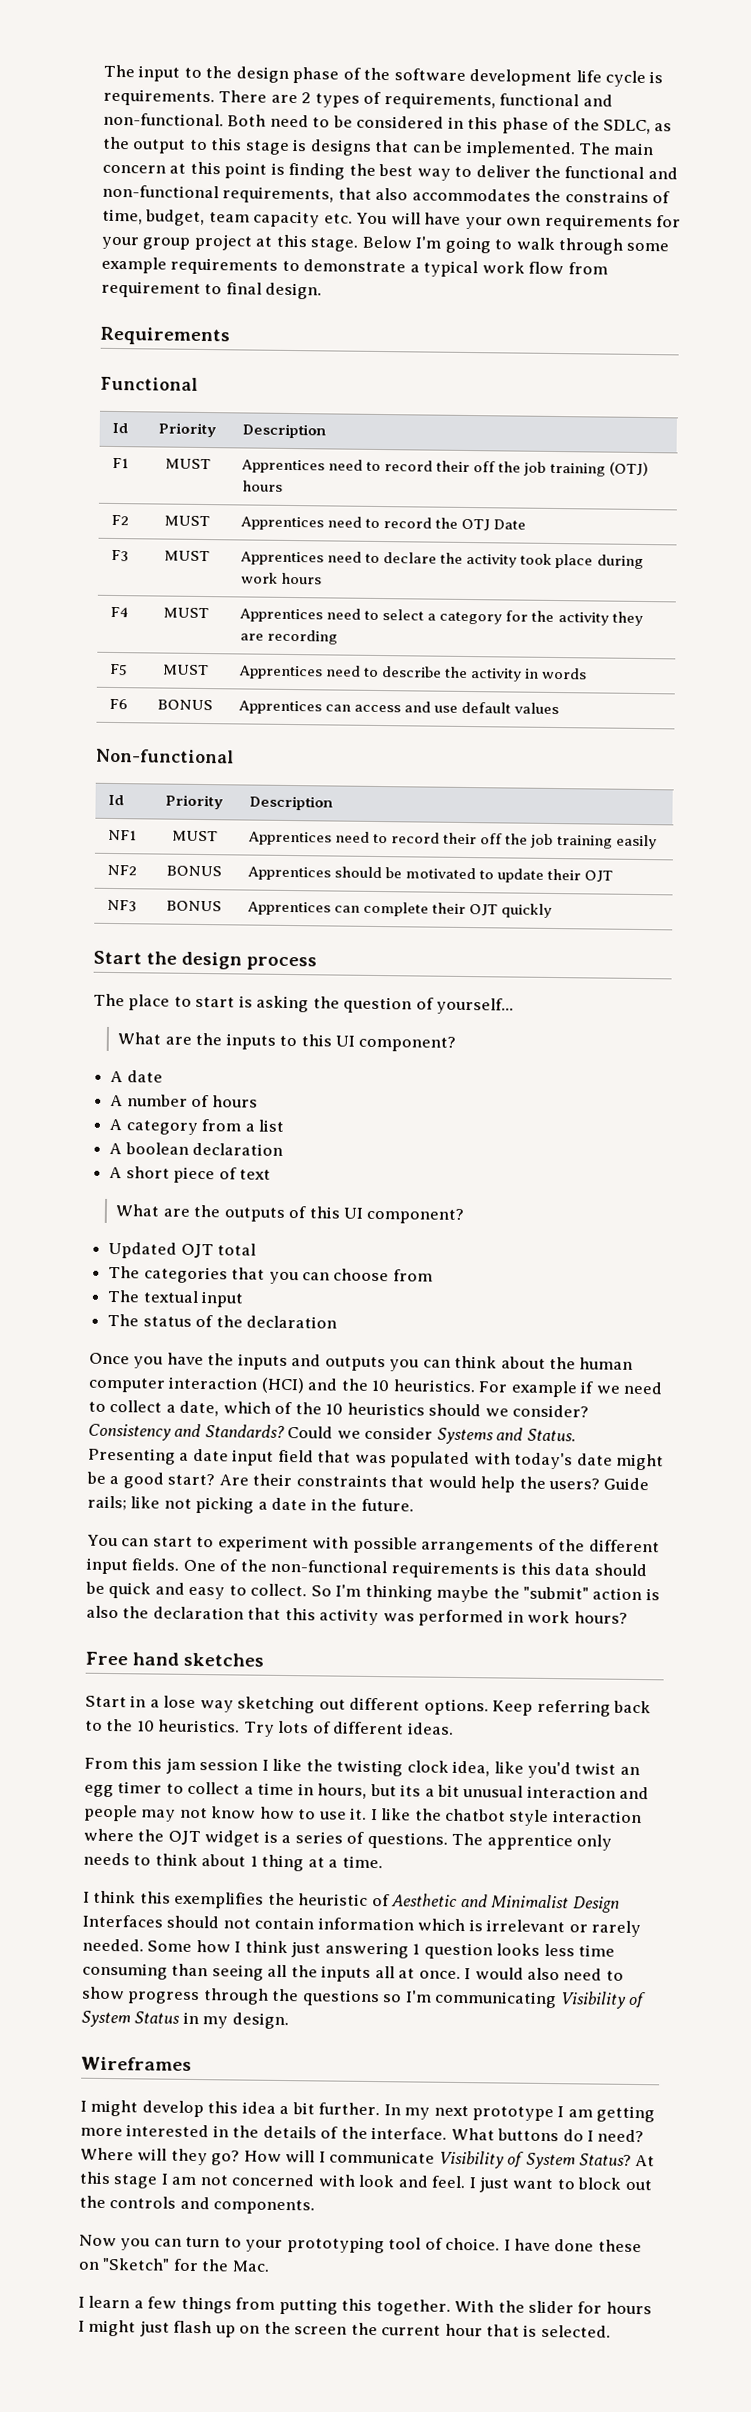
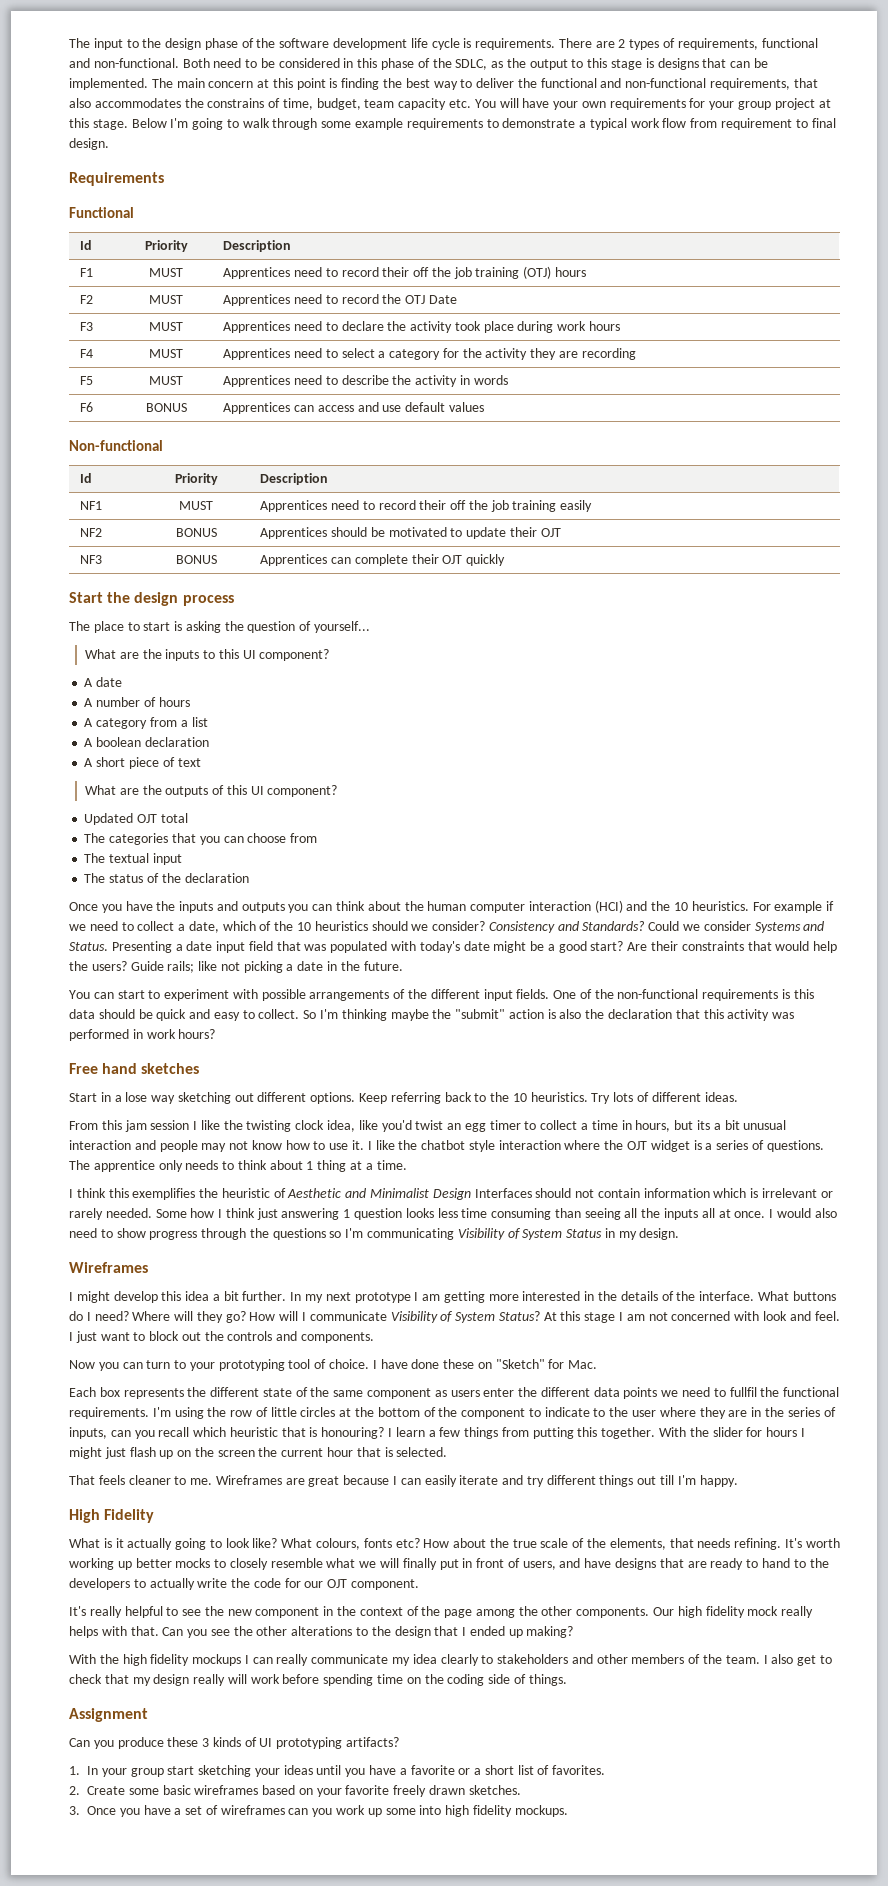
- I have done these on "Sketch" for the Mac.
+ I have done these on "Sketch" for Mac.
+ Each box represents the different state of the same component as users enter the different data points we need to fullfil the functional requirements. I'm using the row of little circles at the bottom of the component to indicate to the user where they are in the series of inputs, can you recall which heuristic that is honouring?
+ That feels cleaner to me. Wireframes are great because I can easily iterate and try different things out till I'm happy.
+ High Fidelity
+ What is it actually going to look like? What colours, fonts etc? How about the true scale of the elements, that needs refining. It's worth working up better mocks to closely resemble what we will finally put in front of users, and have designs that are ready to hand to the developers to actually write the code for our OJT component.
+ It's really helpful to see the new component in the context of the page among the other components. Our high fidelity mock really helps with that. Can you see the other alterations to the design that I ended up making?
+ With the high fidelity mockups I can really communicate my idea clearly to stakeholders and other members of the team. I also get to check that my design really will work before spending time on the coding side of things.
+ Assignment
+ Can you produce these 3 kinds of UI prototyping artifacts?
+ 1. In your group start sketching your ideas until you have a favorite or a short list of favorites.
+ 2. Create some basic wireframes based on your favorite freely drawn sketches.
+ 3. Once you have a set of wireframes can you work up some into high fidelity mockups.

